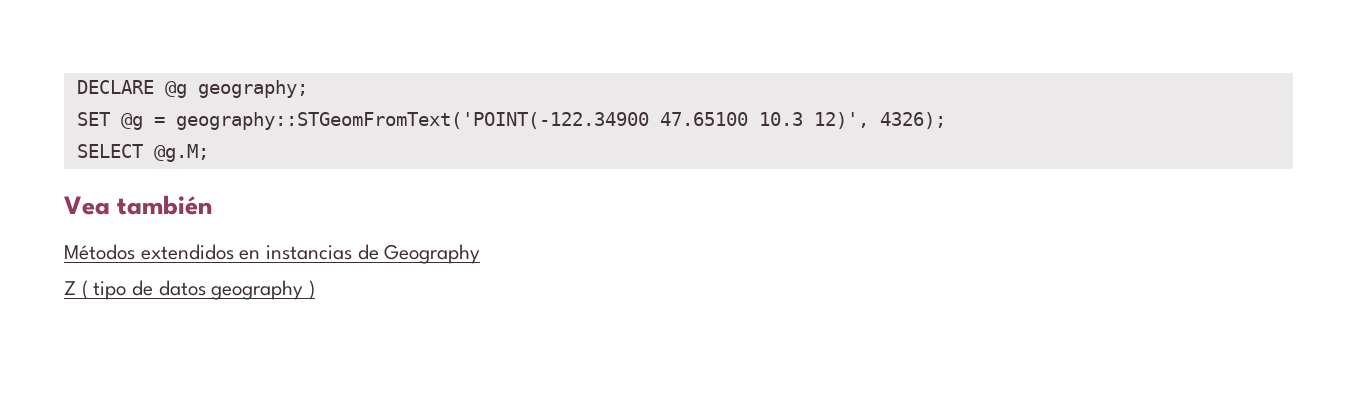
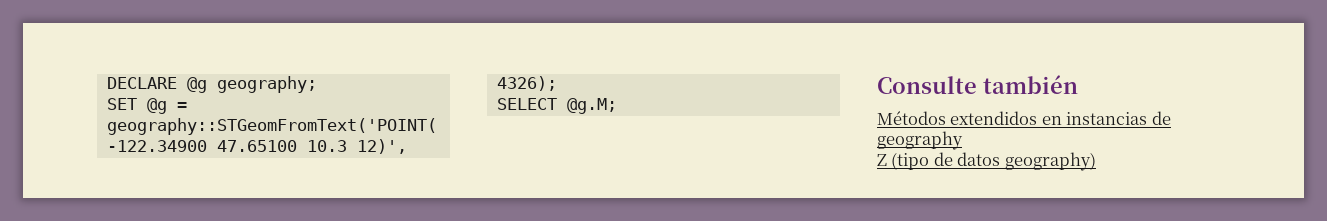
- Vea también
+ Consulte también
- Métodos extendidos en instancias de Geography
+ Métodos extendidos en instancias de geography
- Z ( tipo de datos geography )
+ Z (tipo de datos geography)

